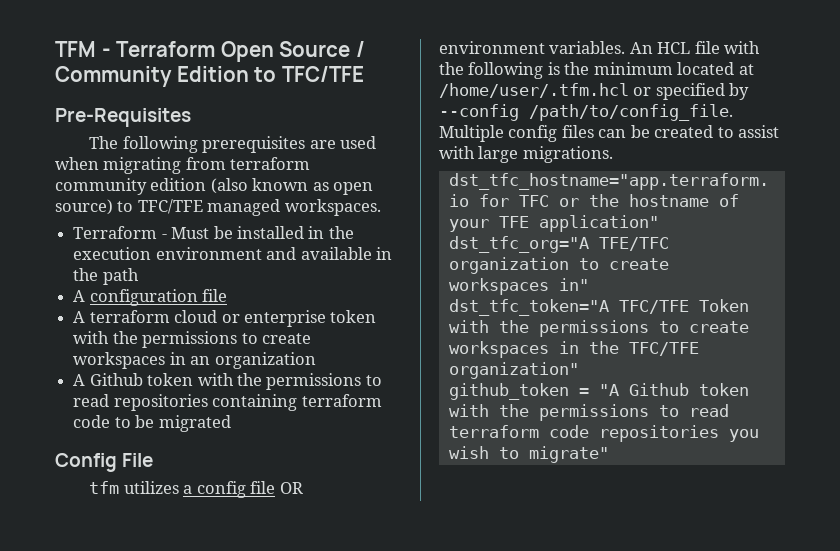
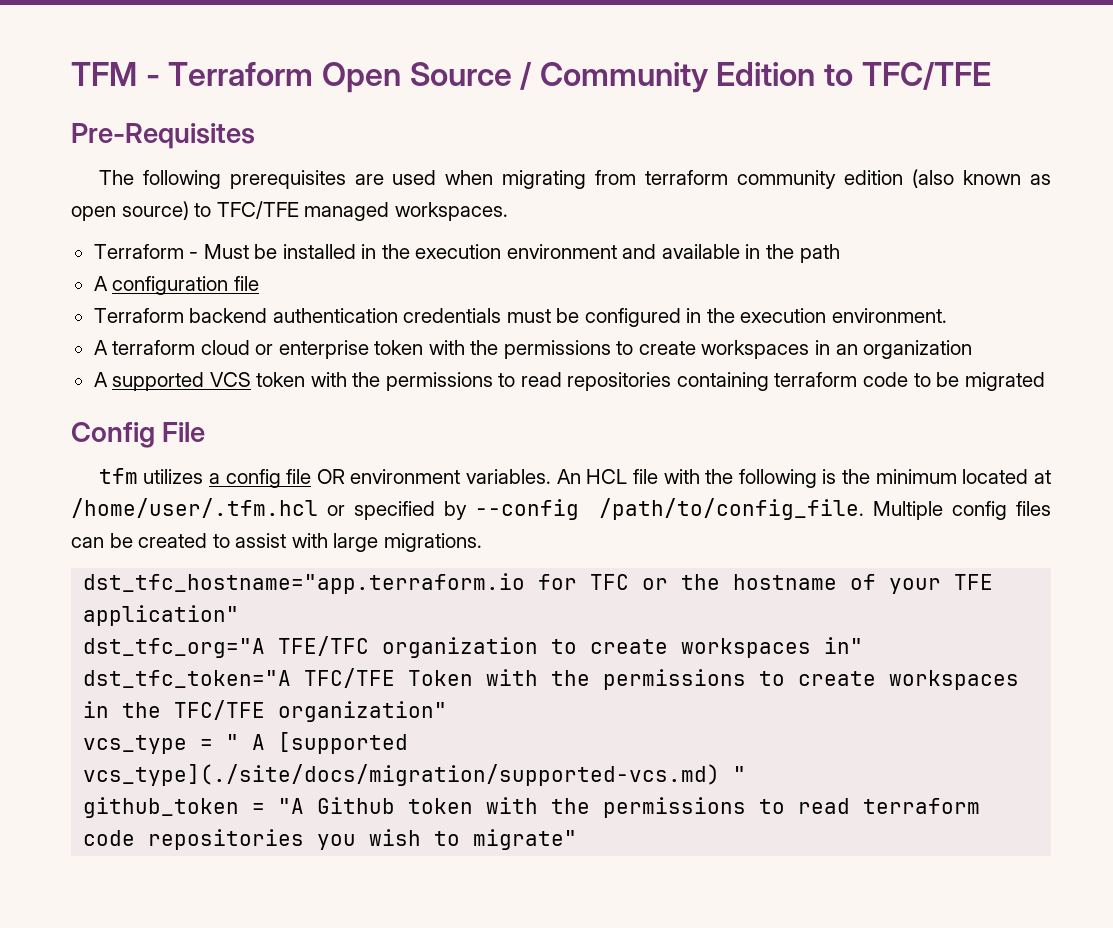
+ Terraform backend authentication credentials must be configured in the execution environment.
- A Github token with the permissions to read repositories containing terraform code to be migrated
+ A supported VCS token with the permissions to read repositories containing terraform code to be migrated
+ vcs_type = " A [supported vcs_type](./site/docs/migration/supported-vcs.md) "

